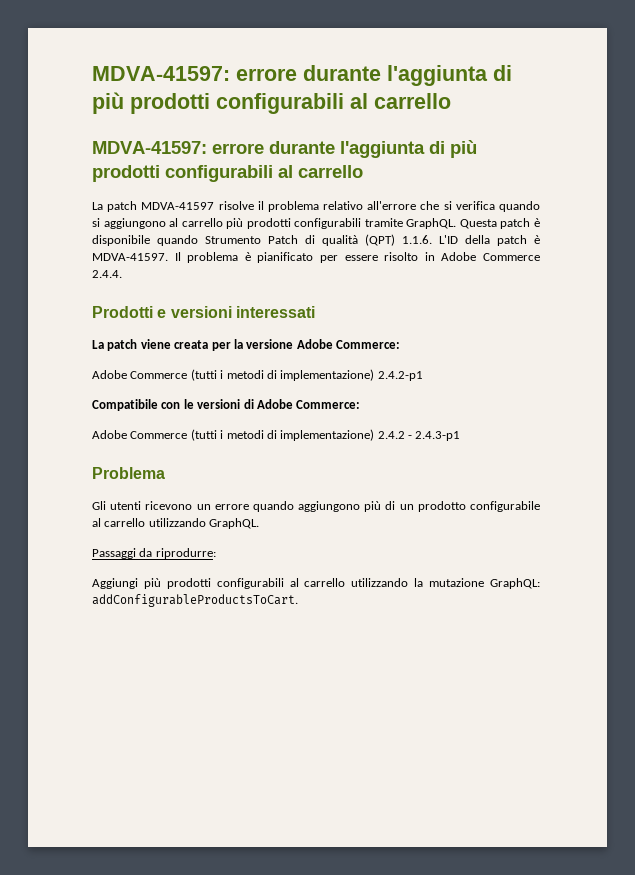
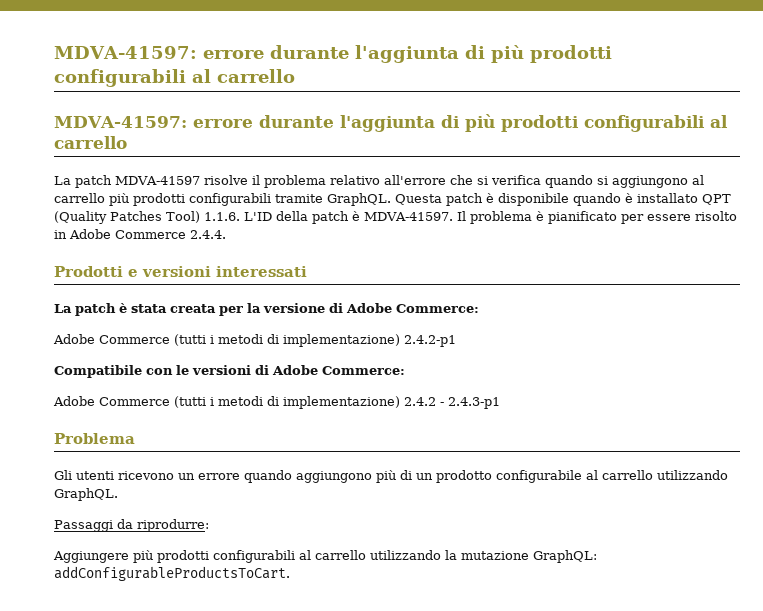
- Questa patch è disponibile quando Strumento Patch di qualità (QPT) 1.1.6. L'ID della patch è MDVA-41597.
+ Questa patch è disponibile quando è installato QPT (Quality Patches Tool) 1.1.6. L'ID della patch è MDVA-41597.
- La patch viene creata per la versione Adobe Commerce:
+ La patch è stata creata per la versione di Adobe Commerce:
- Aggiungi più prodotti configurabili al carrello utilizzando la mutazione GraphQL: addConfigurableProductsToCart.
+ Aggiungere più prodotti configurabili al carrello utilizzando la mutazione GraphQL: addConfigurableProductsToCart.

